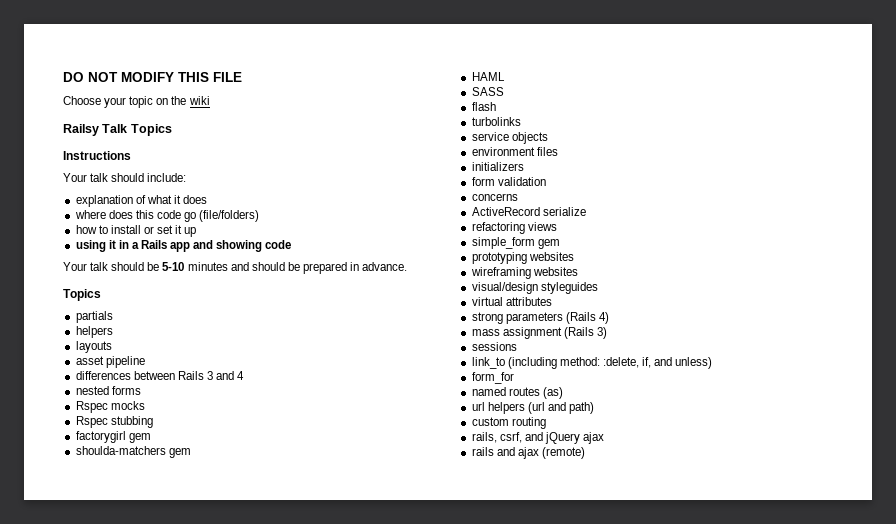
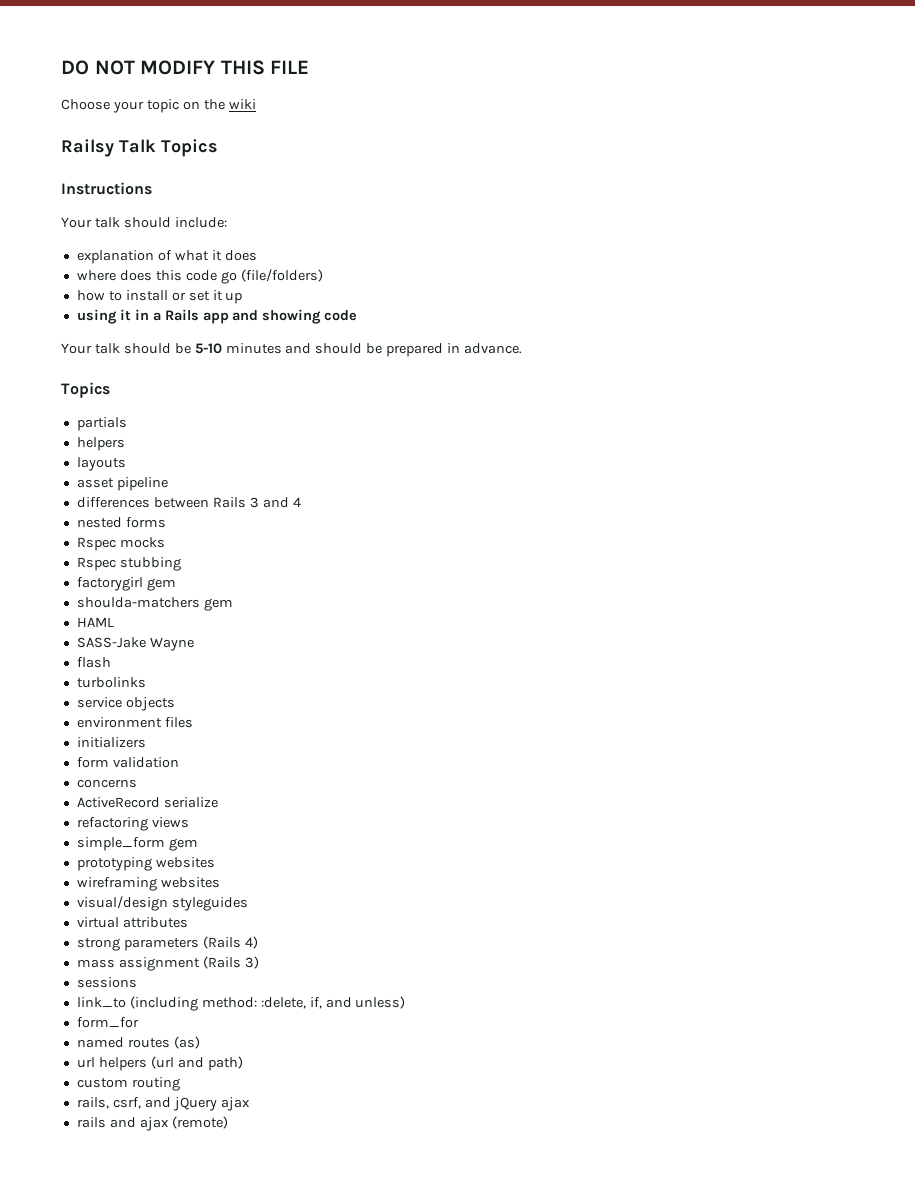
- SASS
+ SASS-Jake Wayne

